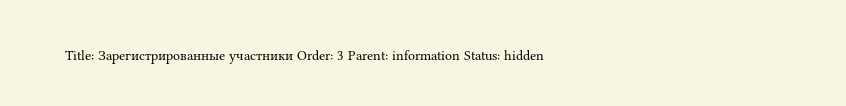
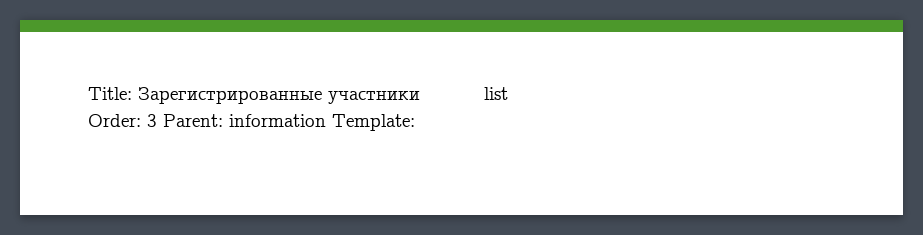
- Title: Зарегистрированные участники Order: 3 Parent: information Status: hidden
+ Title: Зарегистрированные участники Order: 3 Parent: information Template: list

